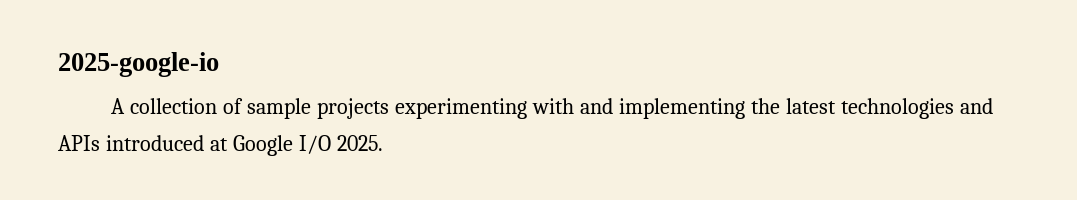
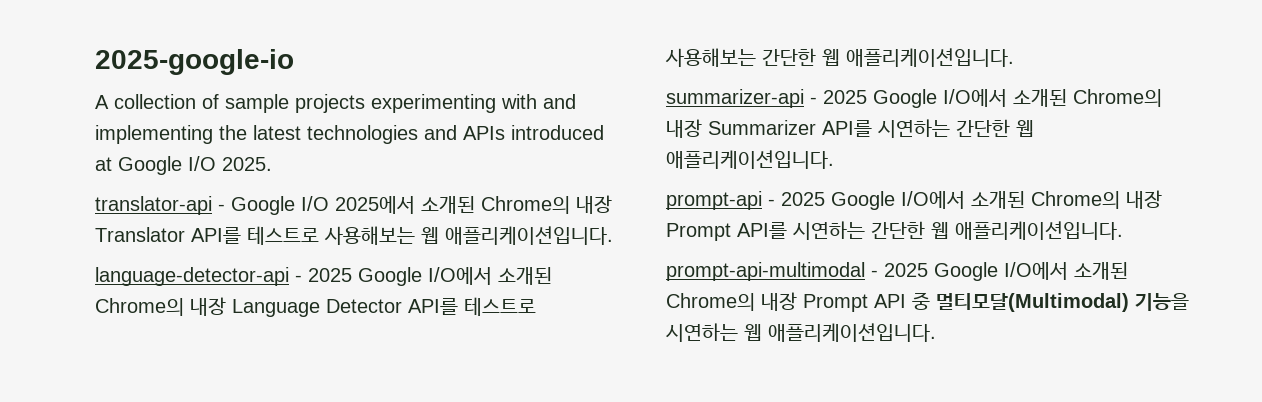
+ translator-api - Google I/O 2025에서 소개된 Chrome의 내장 Translator API를 테스트로 사용해보는 웹 애플리케이션입니다.
+ language-detector-api - 2025 Google I/O에서 소개된 Chrome의 내장 Language Detector API를 테스트로 사용해보는 간단한 웹 애플리케이션입니다.
+ summarizer-api - 2025 Google I/O에서 소개된 Chrome의 내장 Summarizer API를 시연하는 간단한 웹 애플리케이션입니다.
+ prompt-api - 2025 Google I/O에서 소개된 Chrome의 내장 Prompt API를 시연하는 간단한 웹 애플리케이션입니다.
+ prompt-api-multimodal - 2025 Google I/O에서 소개된 Chrome의 내장 Prompt API 중 멀티모달(Multimodal) 기능을 시연하는 웹 애플리케이션입니다.

